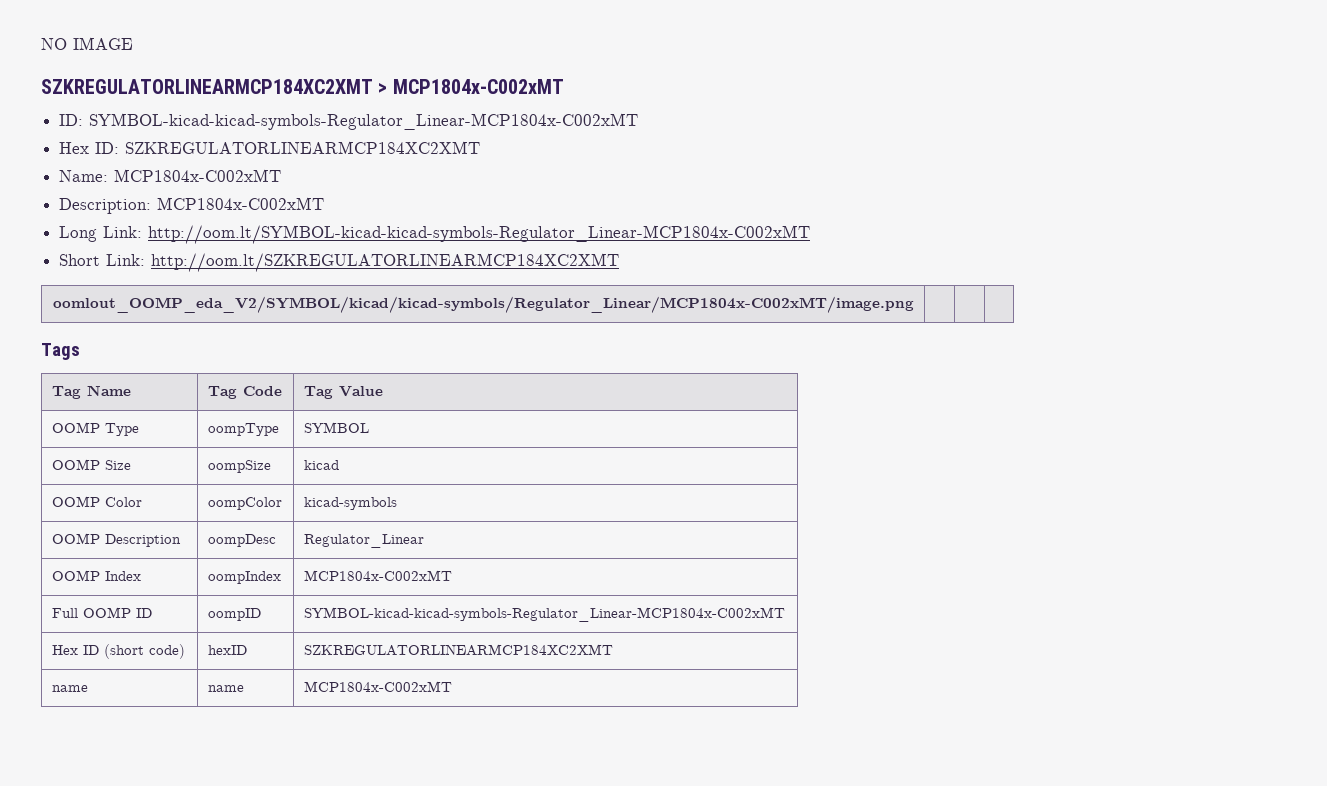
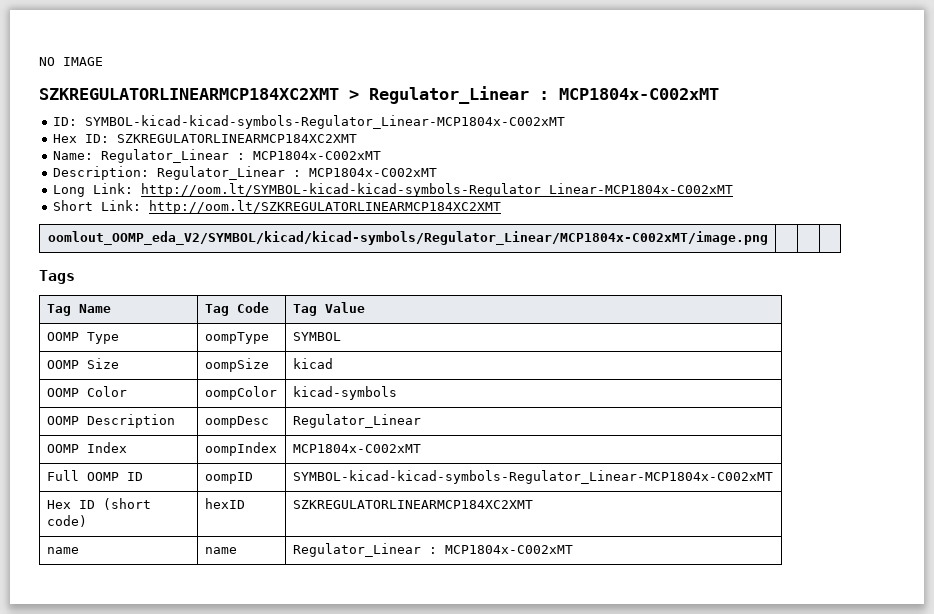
- SZKREGULATORLINEARMCP184XC2XMT > MCP1804x-C002xMT
+ SZKREGULATORLINEARMCP184XC2XMT > Regulator_Linear : MCP1804x-C002xMT
- Name: MCP1804x-C002xMT
+ Name: Regulator_Linear : MCP1804x-C002xMT
- Description: MCP1804x-C002xMT
+ Description: Regulator_Linear : MCP1804x-C002xMT
- name | name | MCP1804x-C002xMT
+ name | name | Regulator_Linear : MCP1804x-C002xMT

